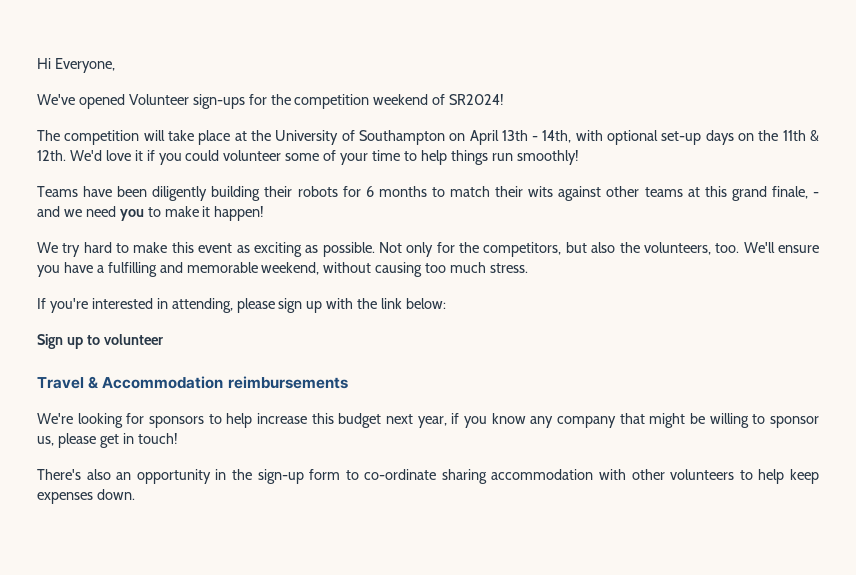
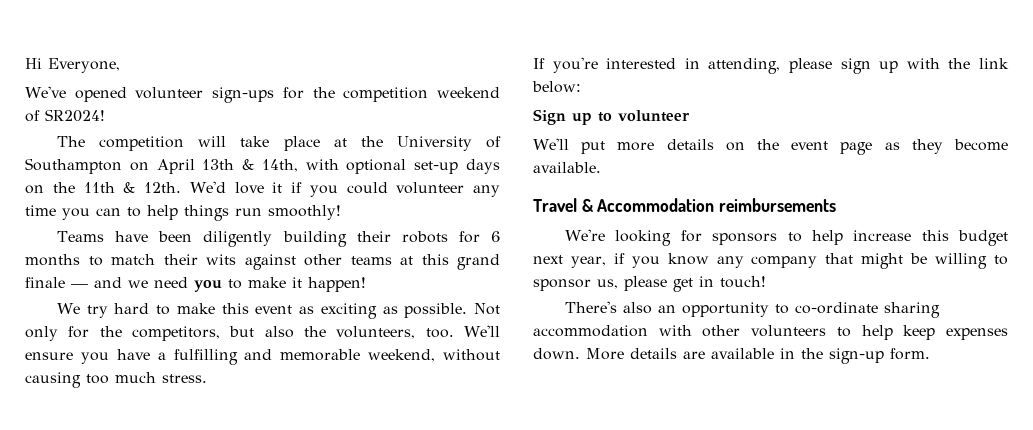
- We've opened Volunteer sign-ups for the competition weekend of SR2024!
+ We've opened volunteer sign-ups for the competition weekend of SR2024!
- The competition will take place at the University of Southampton on April 13th - 14th, with optional set-up days on the 11th & 12th.
+ The competition will take place at the University of Southampton on April 13th & 14th, with optional set-up days on the 11th & 12th.
- We'd love it if you could volunteer some of your time to help things run smoothly!
+ We'd love it if you could volunteer any time you can to help things run smoothly!
- Teams have been diligently building their robots for 6 months to match their wits against other teams at this grand finale, - and we need you to make it happen!
+ Teams have been diligently building their robots for 6 months to match their wits against other teams at this grand finale — and we need you to make it happen!
+ We'll put more details on the event page as they become available.
- There's also an opportunity in the sign-up form to co-ordinate sharing accommodation with other volunteers to help keep expenses down.
+ There's also an opportunity to co-ordinate sharing accommodation with other volunteers to help keep expenses down.
+ More details are available in the sign-up form.

